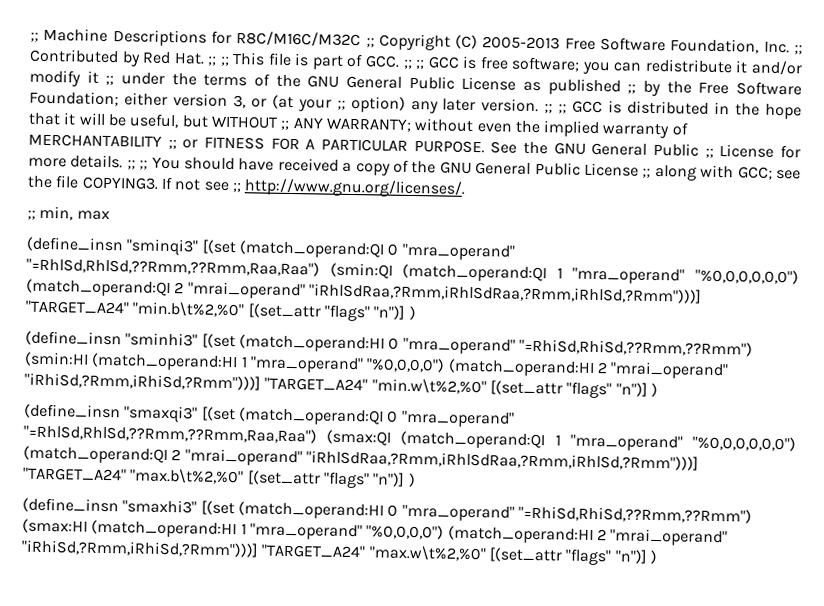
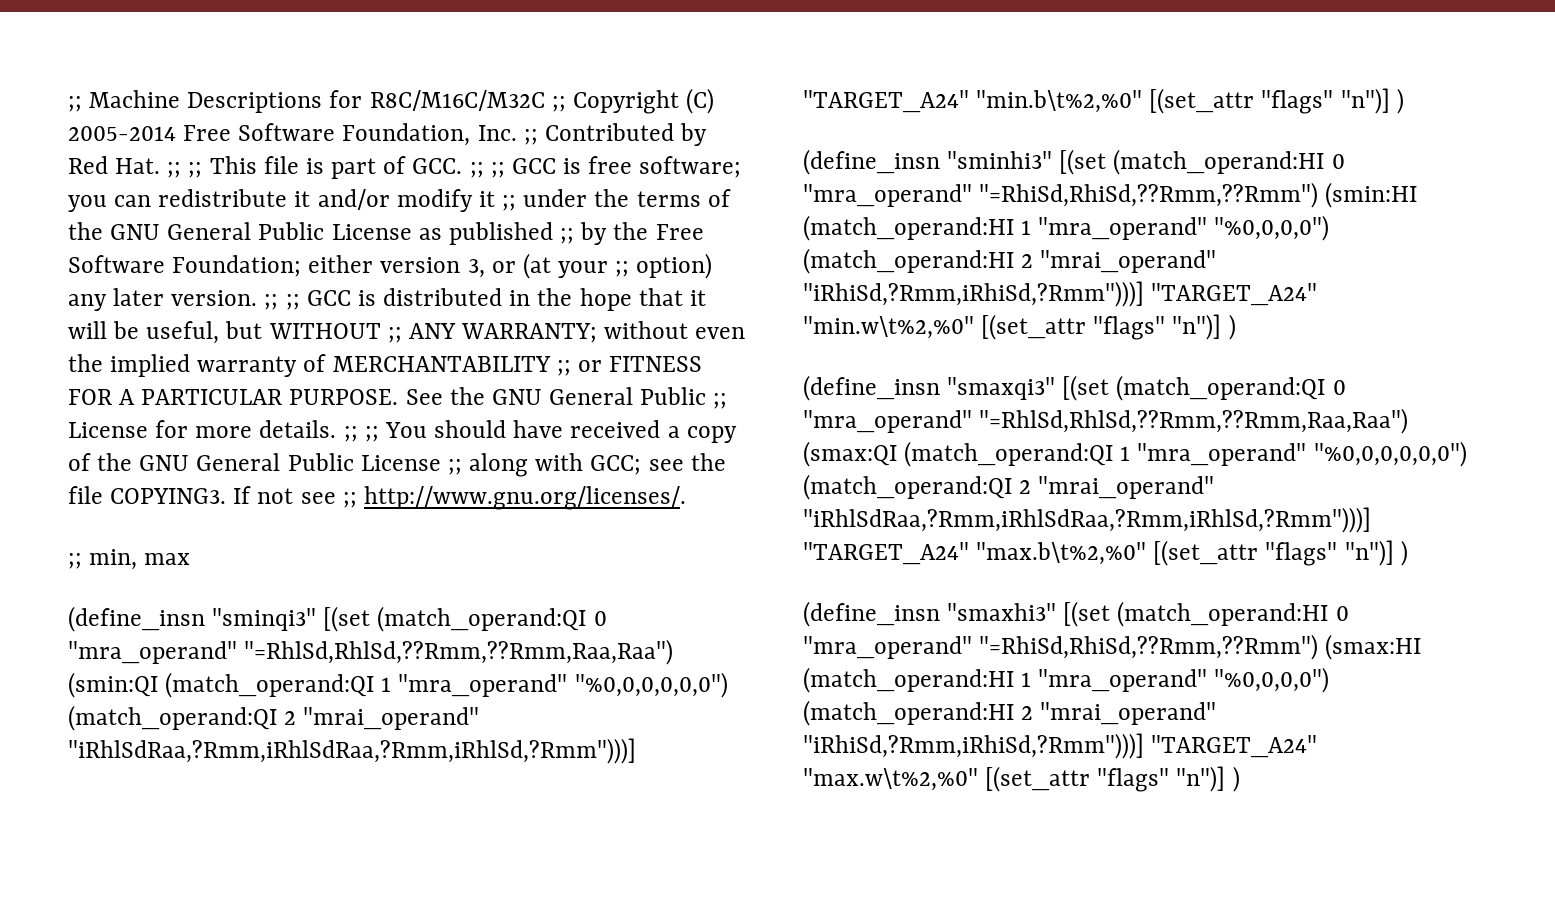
- Copyright (C) 2005-2013 Free Software Foundation, Inc. ;;
+ Copyright (C) 2005-2014 Free Software Foundation, Inc. ;;

